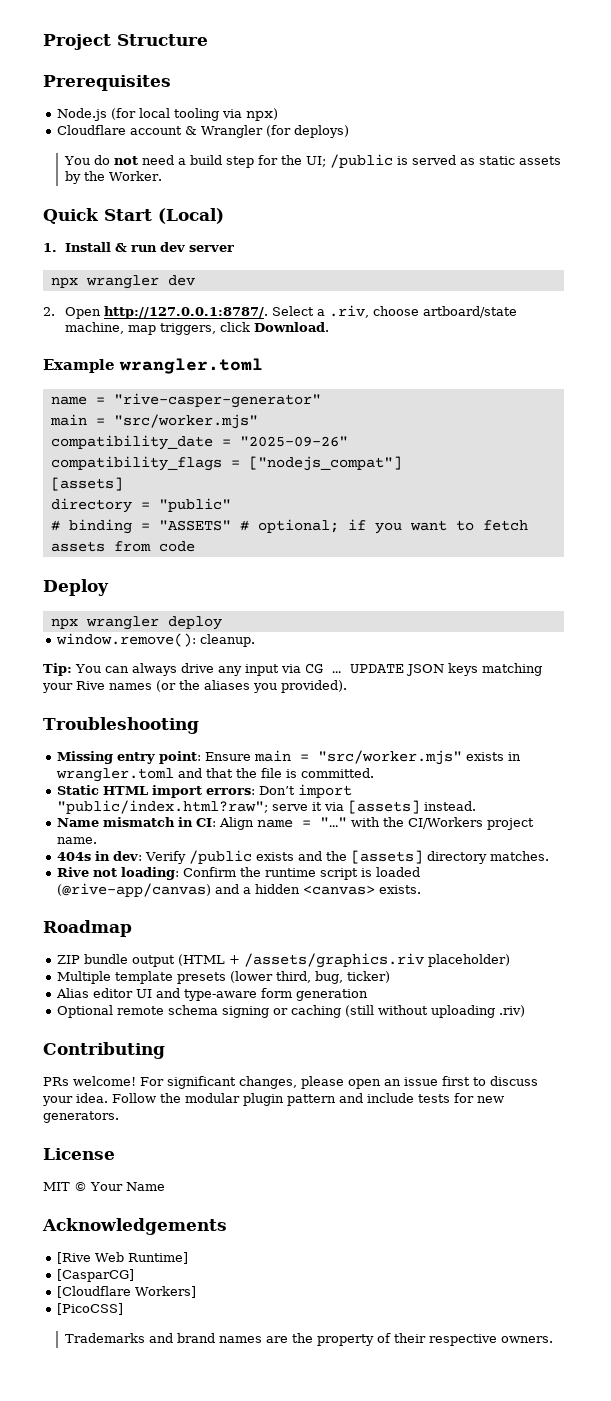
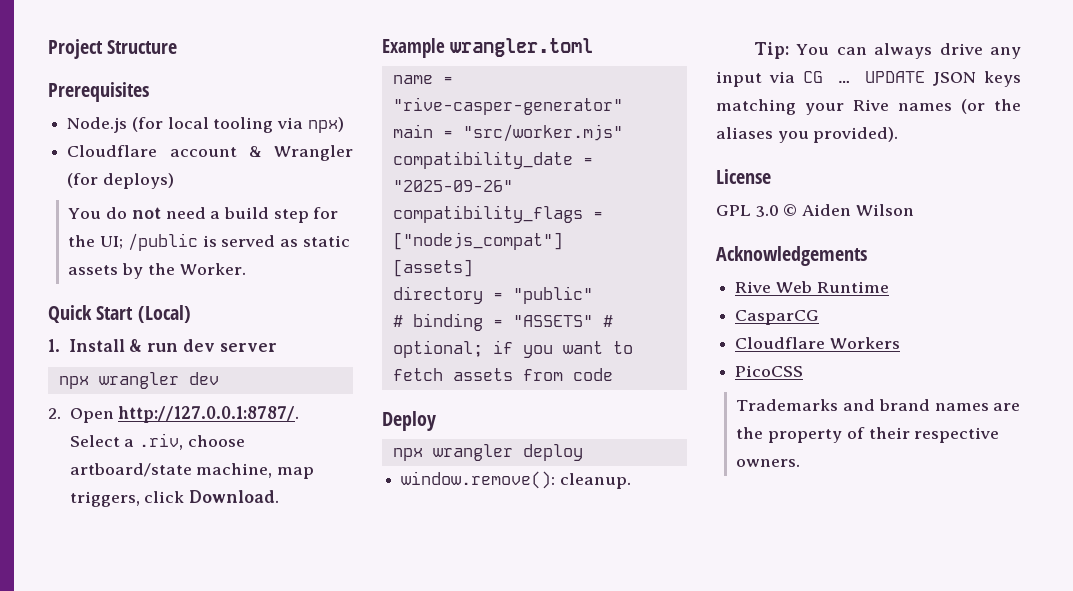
- Troubleshooting
- Missing entry point: Ensure main = "src/worker.mjs" exists in wrangler.toml and that the file is committed.
- Static HTML import errors: Don’t import "public/index.html?raw"; serve it via [assets] instead.
- Name mismatch in CI: Align name = "…" with the CI/Workers project name.
- 404s in dev: Verify /public exists and the [assets] directory matches.
- Rive not loading: Confirm the runtime script is loaded (@rive-app/canvas) and a hidden <canvas> exists.
- Roadmap
- ZIP bundle output (HTML + /assets/graphics.riv placeholder)
- Multiple template presets (lower third, bug, ticker)
- Alias editor UI and type‑aware form generation
- Optional remote schema signing or caching (still without uploading .riv)
- Contributing
- PRs welcome! For significant changes, please open an issue first to discuss your idea. Follow the modular plugin pattern and include tests for new generators.
  License
- MIT © Your Name
+ GPL 3.0 © Aiden Wilson
  Acknowledgements
- [Rive Web Runtime]
- [CasparCG]
- [Cloudflare Workers]
- [PicoCSS]
+ Rive Web Runtime
+ CasparCG
+ Cloudflare Workers
+ PicoCSS

